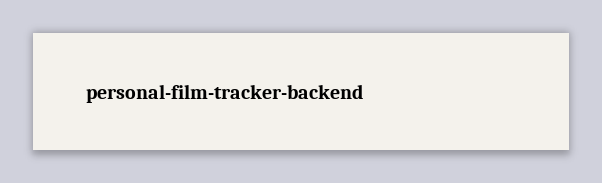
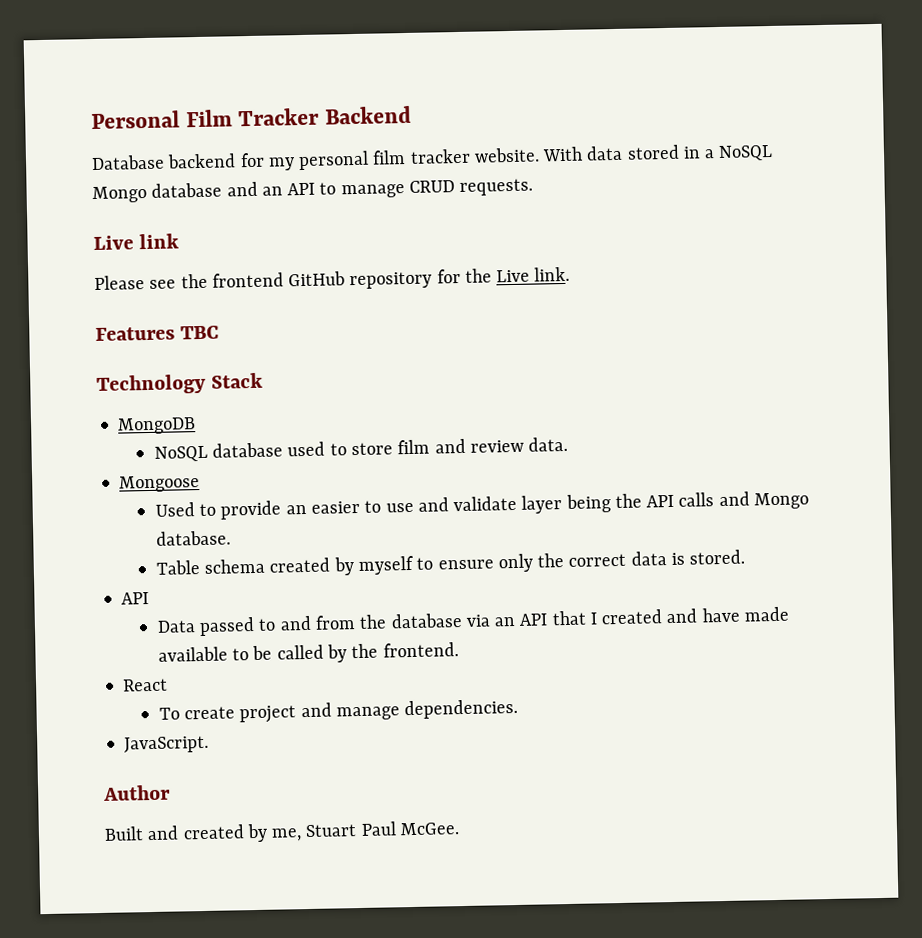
- personal-film-tracker-backend
+ Personal Film Tracker Backend
+ Database backend for my personal film tracker website. With data stored in a NoSQL Mongo database and an API to manage CRUD requests.
+ Live link
+ Please see the frontend GitHub repository for the Live link.
+ Features TBC
+ Technology Stack
+ MongoDB
+ NoSQL database used to store film and review data.
+ Mongoose
+ Used to provide an easier to use and validate layer being the API calls and Mongo database.
+ Table schema created by myself to ensure only the correct data is stored.
+ API
+ Data passed to and from the database via an API that I created and have made available to be called by the frontend.
+ React
+ To create project and manage dependencies.
+ JavaScript.
+ Author
+ Built and created by me, Stuart Paul McGee.

